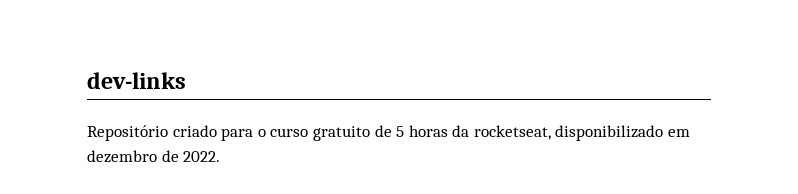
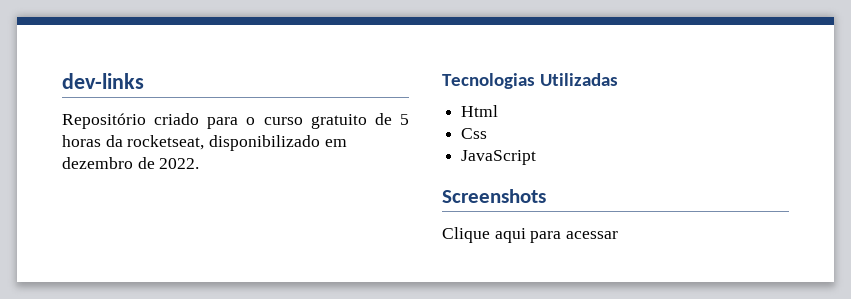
+ Tecnologias Utilizadas
+ Html
+ Css
+ JavaScript
+ Screenshots
+ Clique aqui para acessar

